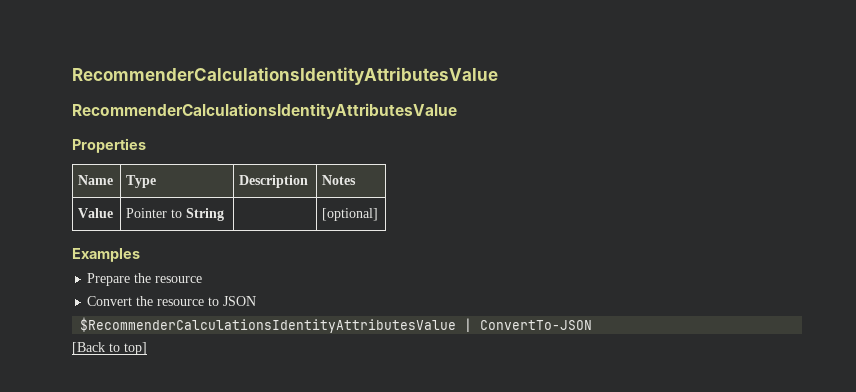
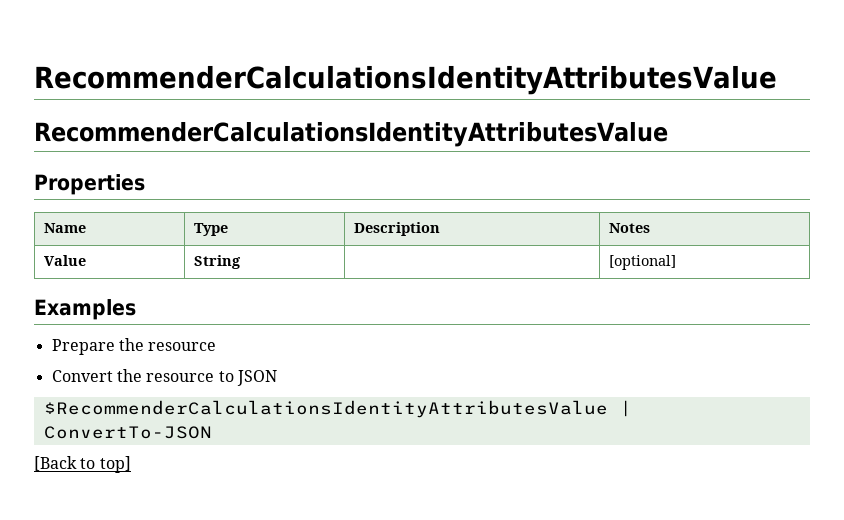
- Value | Pointer to String | | [optional]
+ Value | String | | [optional]

